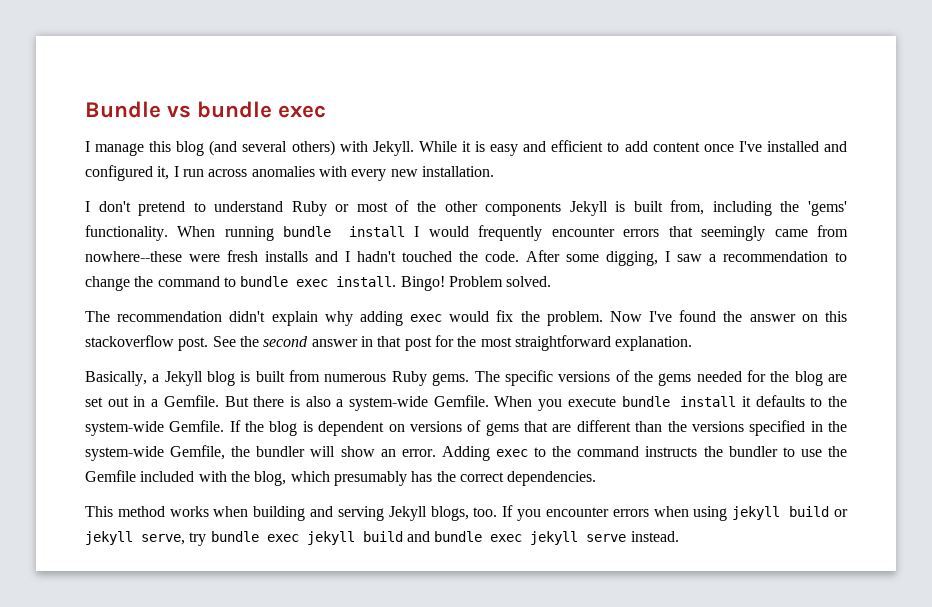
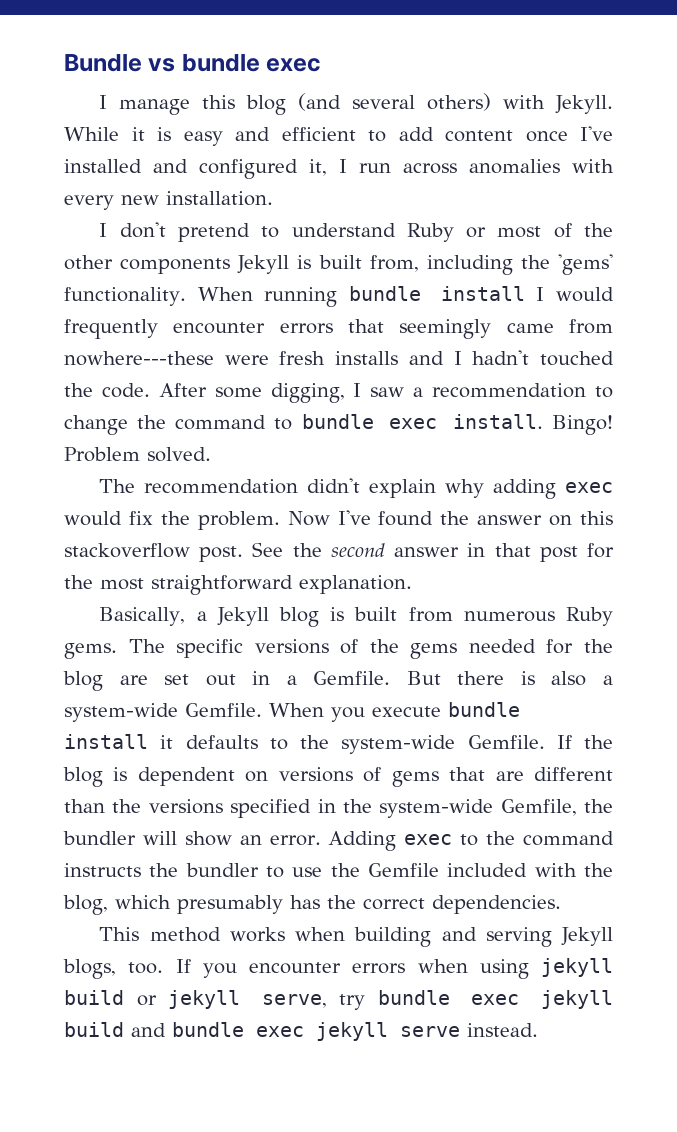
- When running bundle install I would frequently encounter errors that seemingly came from nowhere--these were fresh installs and I hadn't touched the code.
+ When running bundle install I would frequently encounter errors that seemingly came from nowhere---these were fresh installs and I hadn't touched the code.

